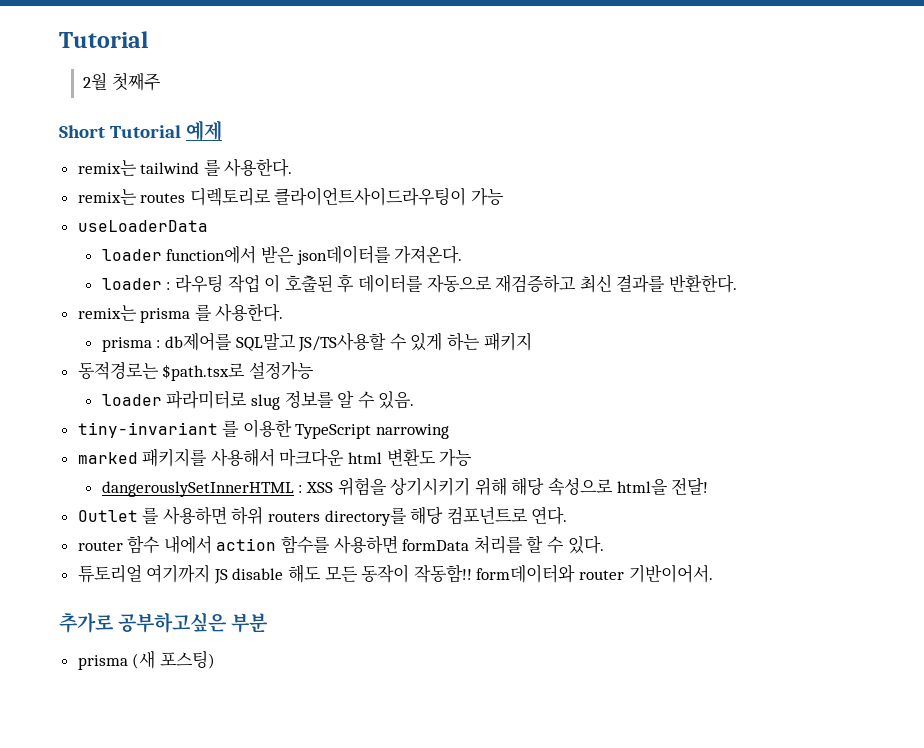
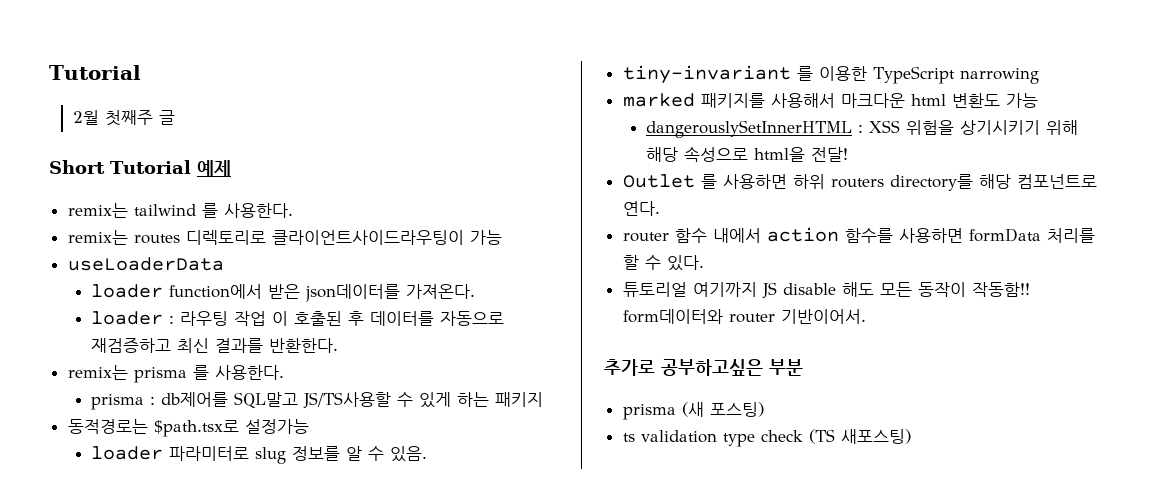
- 2월 첫째주
+ 2월 첫째주 글
+ ts validation type check (TS 새포스팅)

